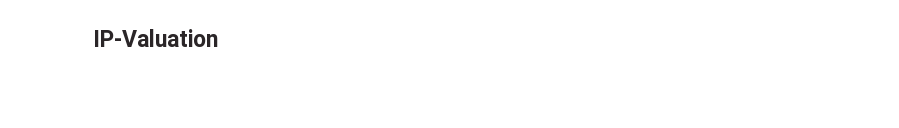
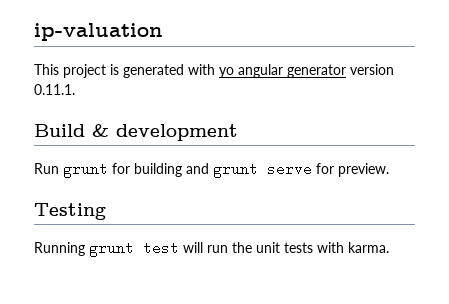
- IP-Valuation
+ ip-valuation
+ This project is generated with yo angular generator version 0.11.1.
+ Build & development
+ Run grunt for building and grunt serve for preview.
+ Testing
+ Running grunt test will run the unit tests with karma.

